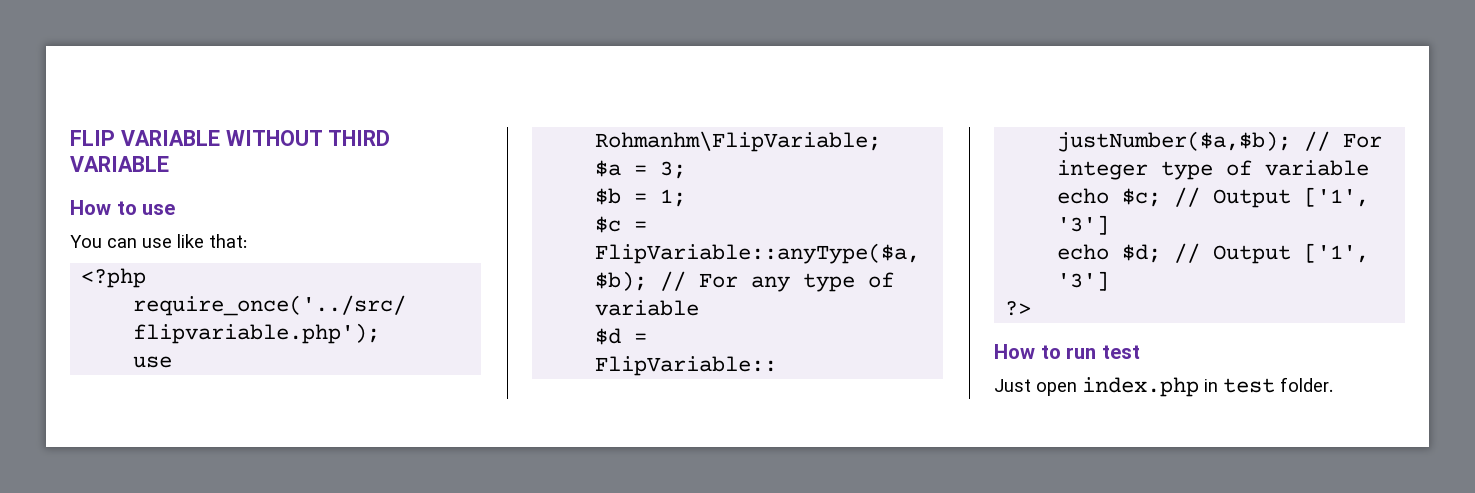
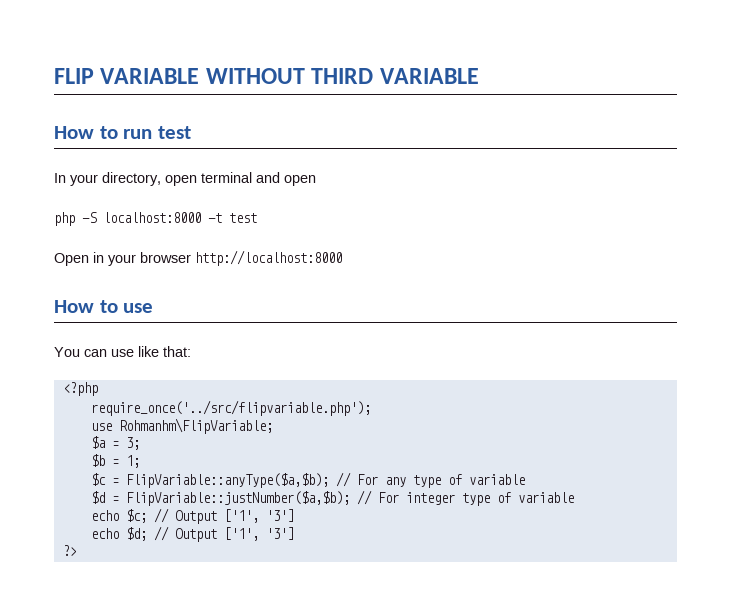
+ How to run test
+ In your directory, open terminal and open
+ php -S localhost:8000 -t test
+ Open in your browser http://localhost:8000
- How to run test
- Just open index.php in test folder.

